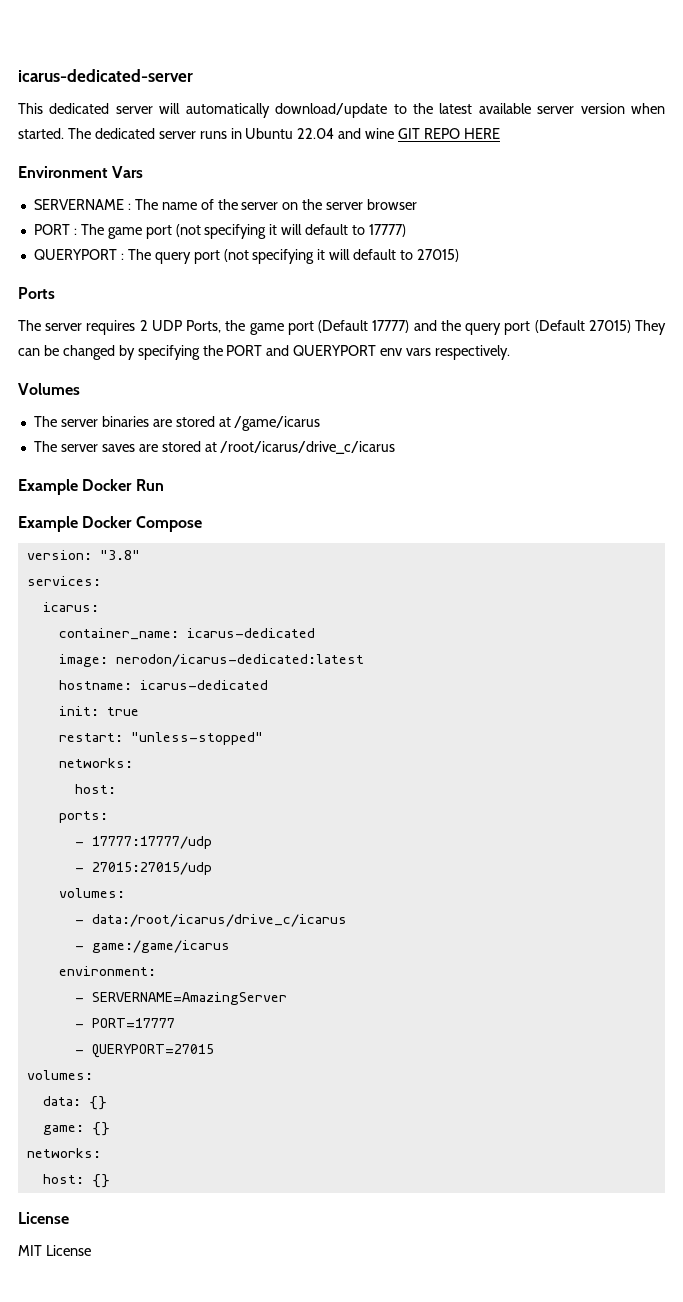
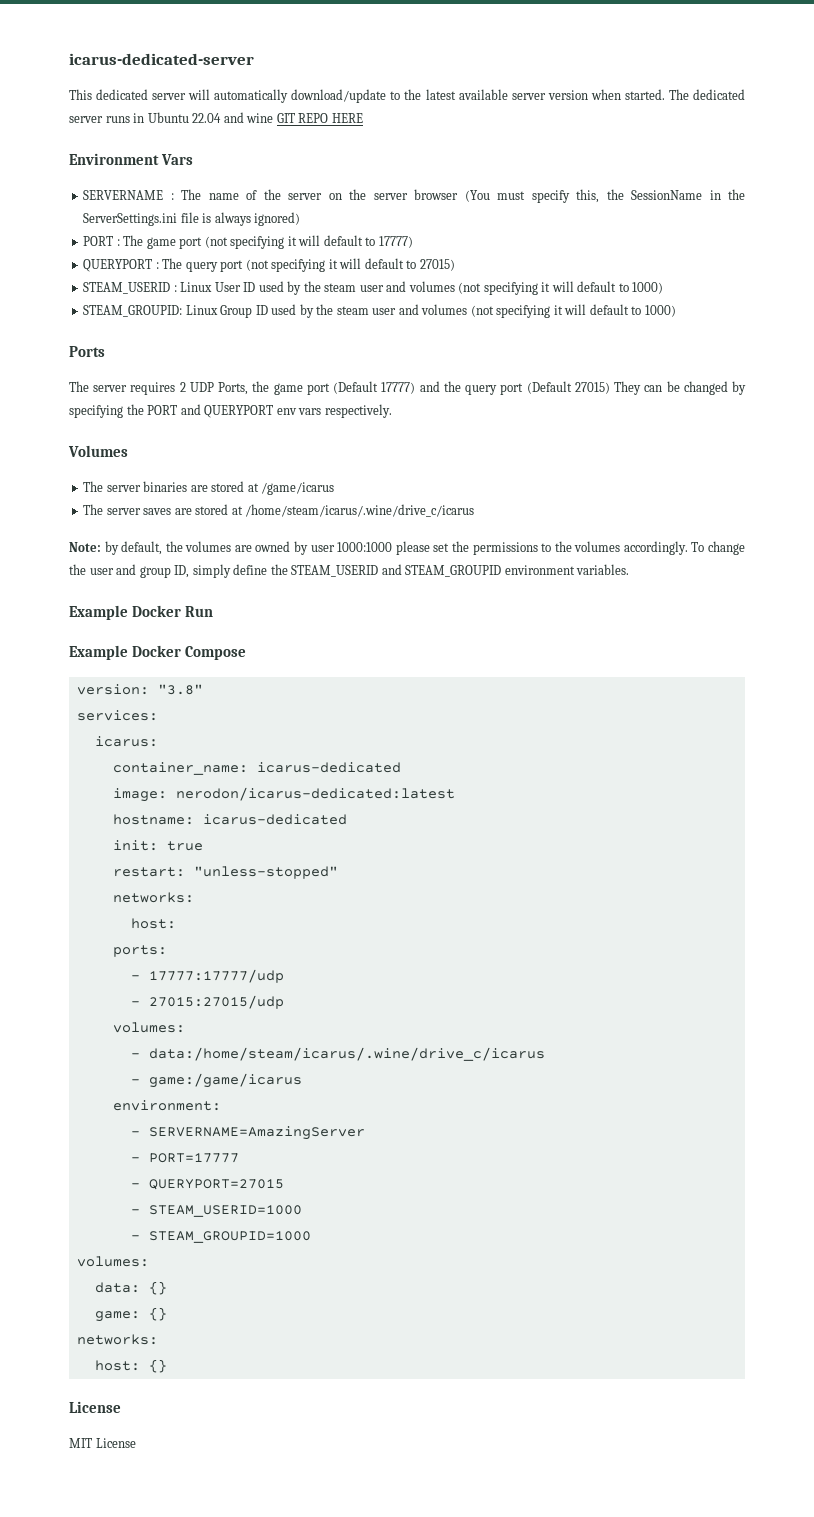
- SERVERNAME : The name of the server on the server browser
+ SERVERNAME : The name of the server on the server browser (You must specify this, the SessionName in the ServerSettings.ini file is always ignored)
+ STEAM_USERID : Linux User ID used by the steam user and volumes (not specifying it will default to 1000)
+ STEAM_GROUPID: Linux Group ID used by the steam user and volumes (not specifying it will default to 1000)
- The server saves are stored at /root/icarus/drive_c/icarus
+ The server saves are stored at /home/steam/icarus/.wine/drive_c/icarus
+ Note: by default, the volumes are owned by user 1000:1000 please set the permissions to the volumes accordingly. To change the user and group ID, simply define the STEAM_USERID and STEAM_GROUPID environment variables.
- - data:/root/icarus/drive_c/icarus
+ - data:/home/steam/icarus/.wine/drive_c/icarus
+ - STEAM_USERID=1000
+ - STEAM_GROUPID=1000

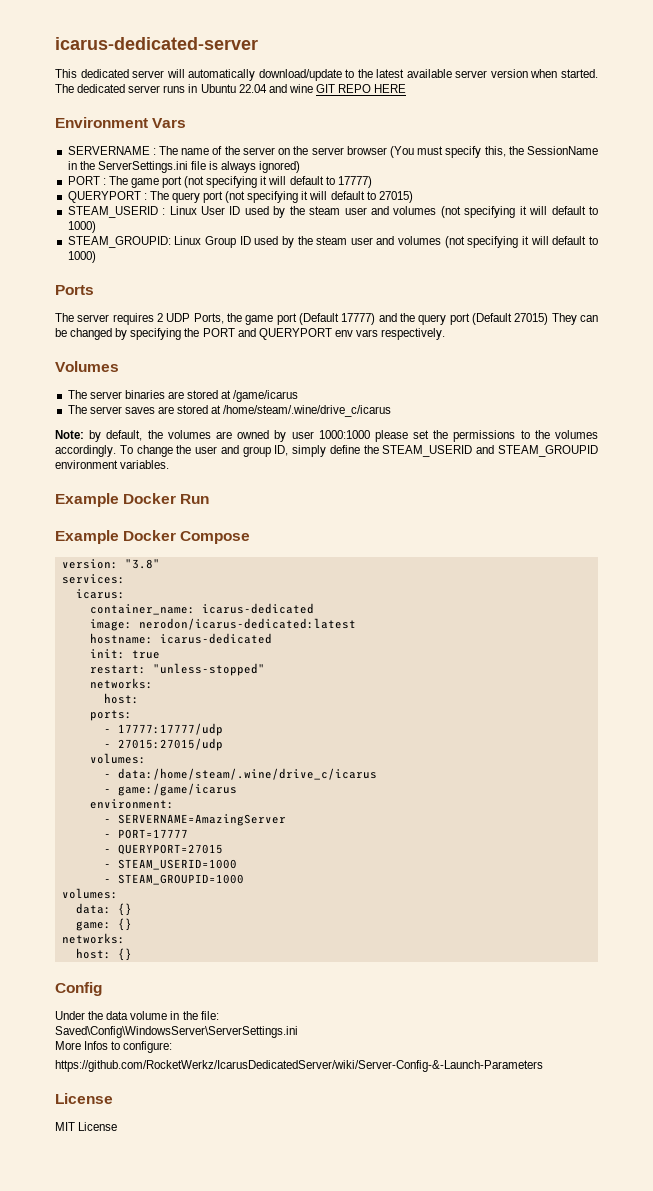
- The server saves are stored at /home/steam/icarus/.wine/drive_c/icarus
+ The server saves are stored at /home/steam/.wine/drive_c/icarus
- - data:/home/steam/icarus/.wine/drive_c/icarus
+ - data:/home/steam/.wine/drive_c/icarus
+ Config
+ Under the data volume in the file:
+ Saved\Config\WindowsServer\ServerSettings.ini
+ More Infos to configure:
+ https://github.com/RocketWerkz/IcarusDedicatedServer/wiki/Server-Config-&-Launch-Parameters

